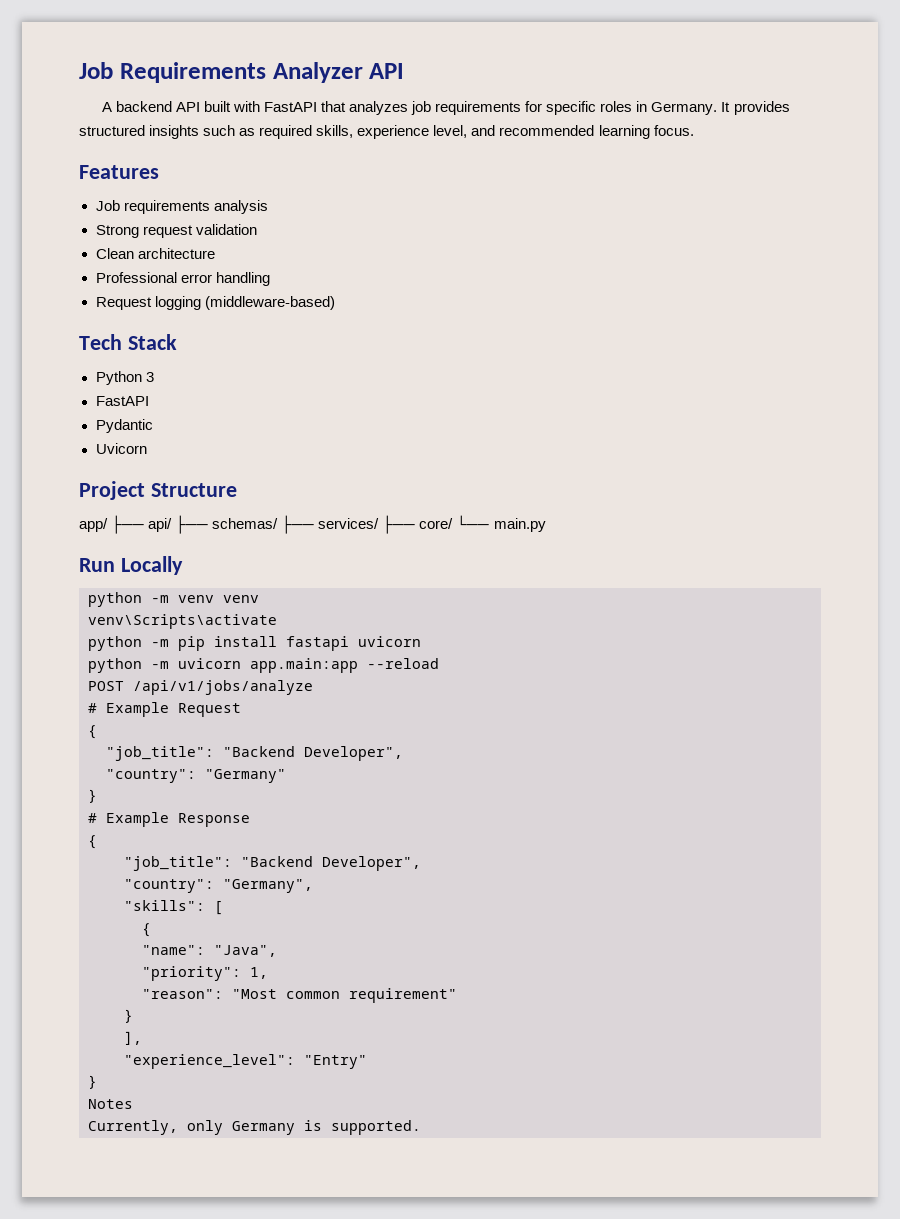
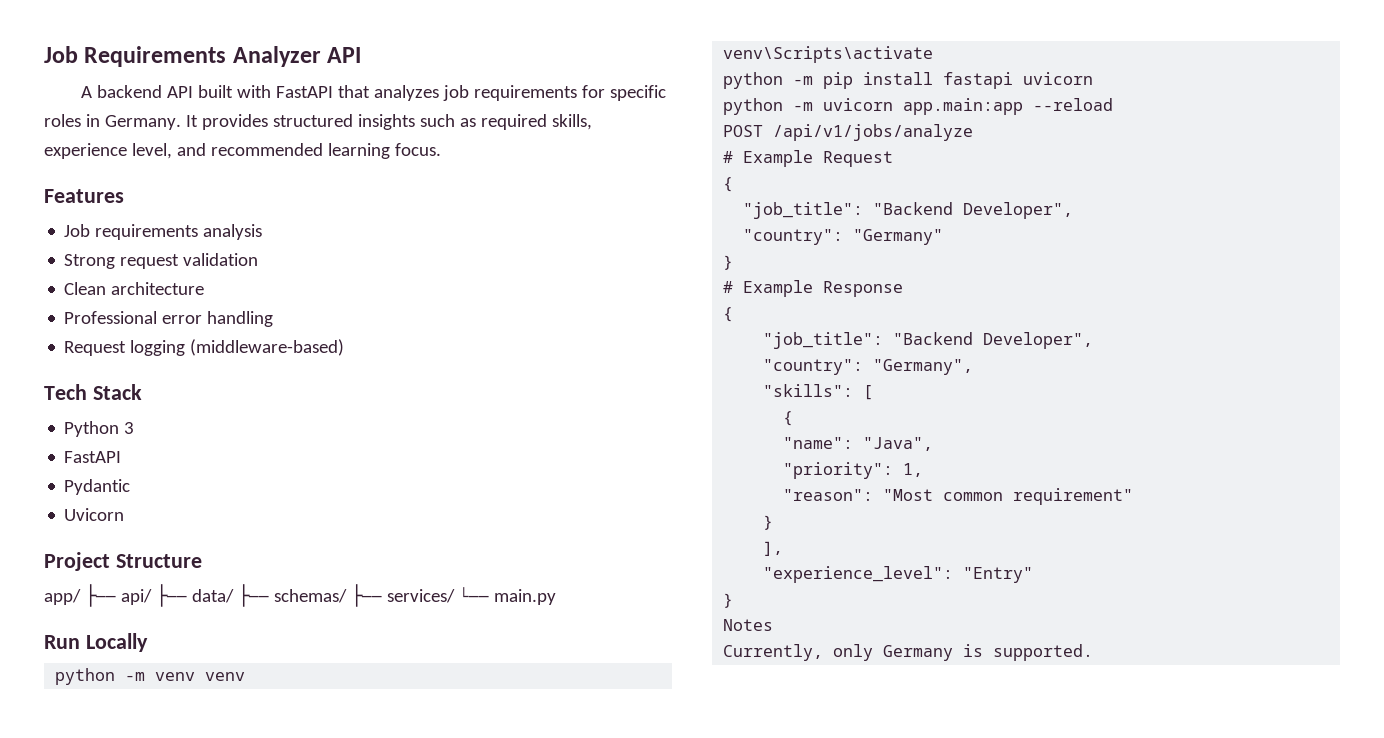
- app/ ├── api/ ├── schemas/ ├── services/ ├── core/ └── main.py
+ app/ ├── api/ ├── data/ ├── schemas/ ├── services/ └── main.py

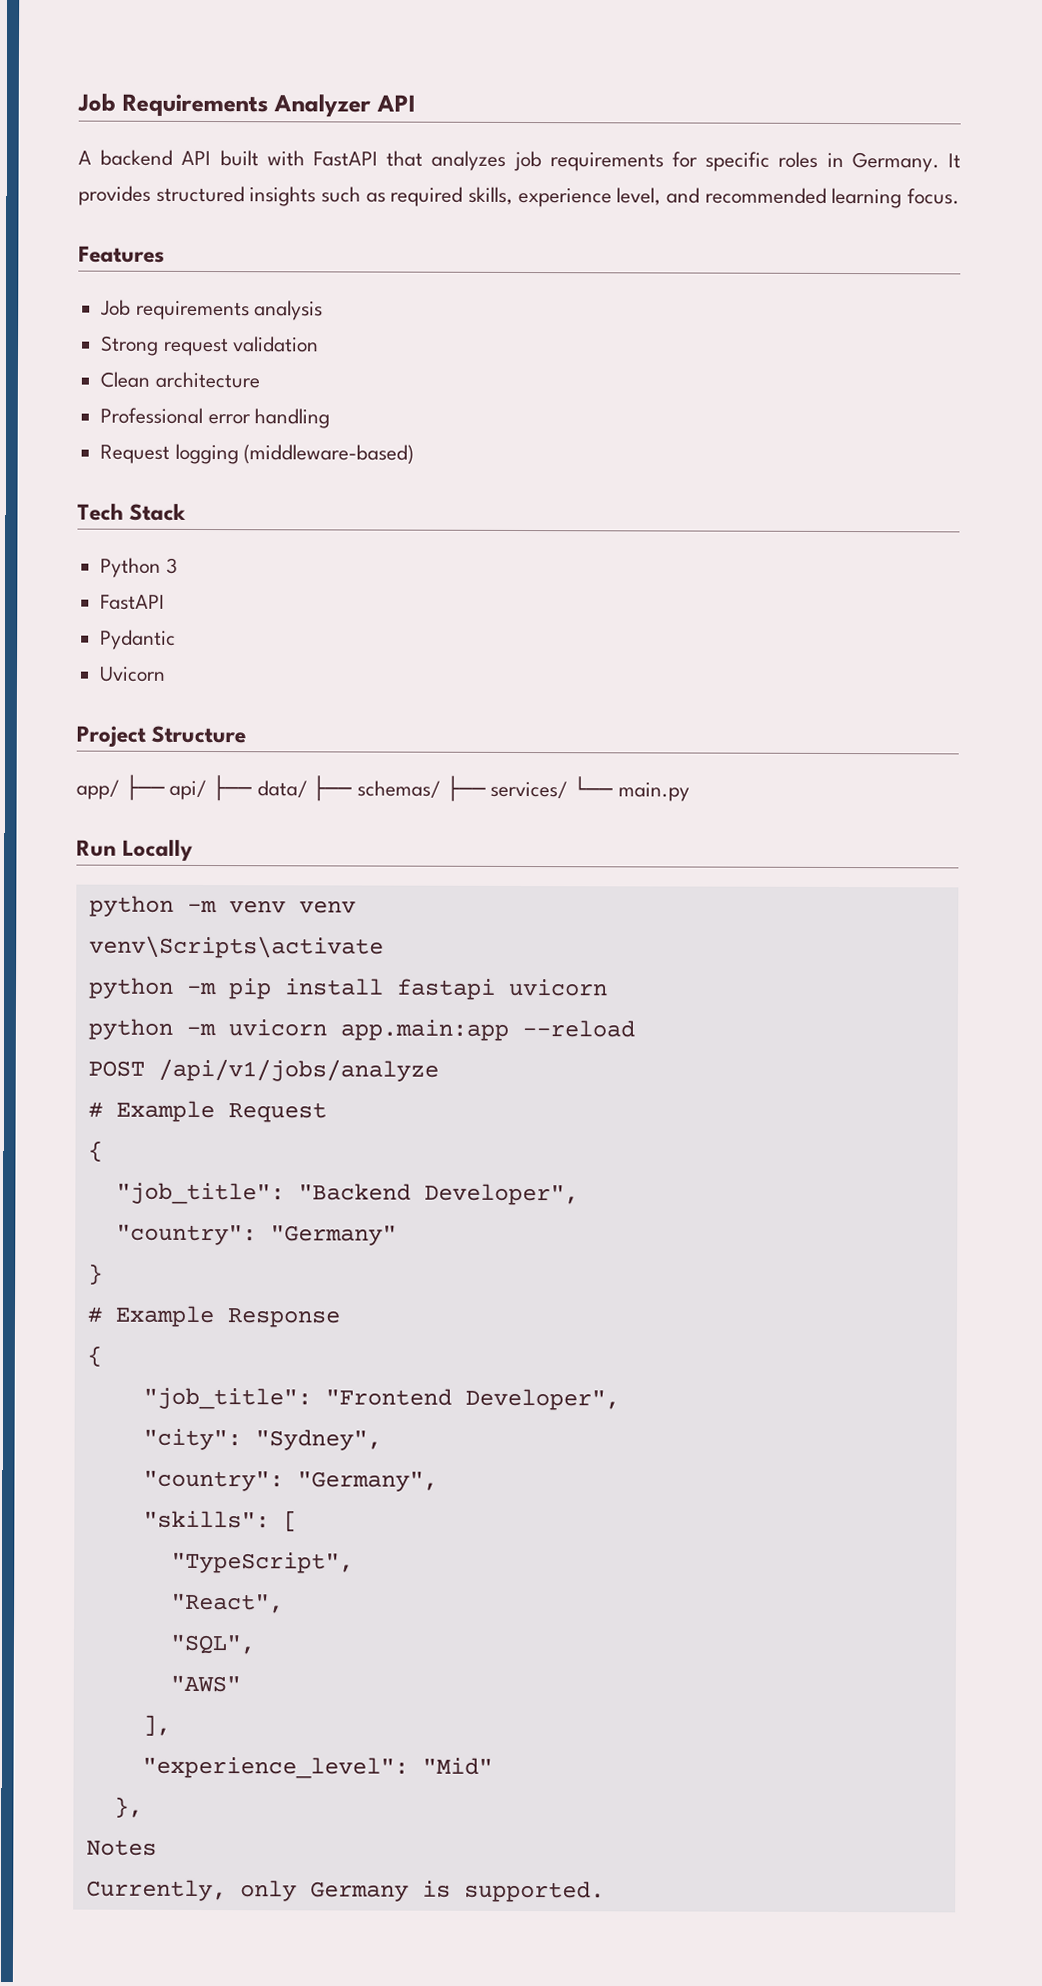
  # Example Response
  {
- "job_title": "Backend Developer",
+ "job_title": "Frontend Developer",
+ "city": "Sydney",
  "skills": [
- {
- "name": "Java",
- "priority": 1,
- "reason": "Most common requirement"
- }
+ "TypeScript",
+ "React",
+ "SQL",
+ "AWS"
- "experience_level": "Entry"
- }
+ "experience_level": "Mid"
+ },

